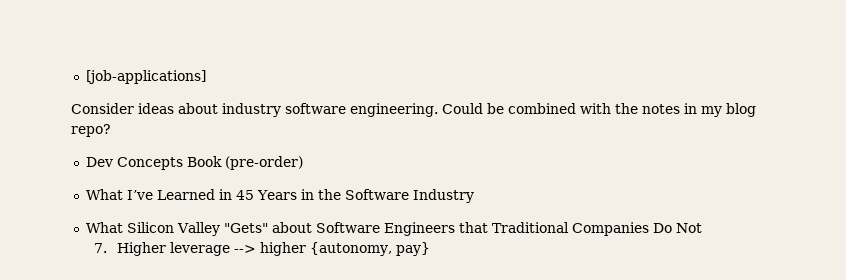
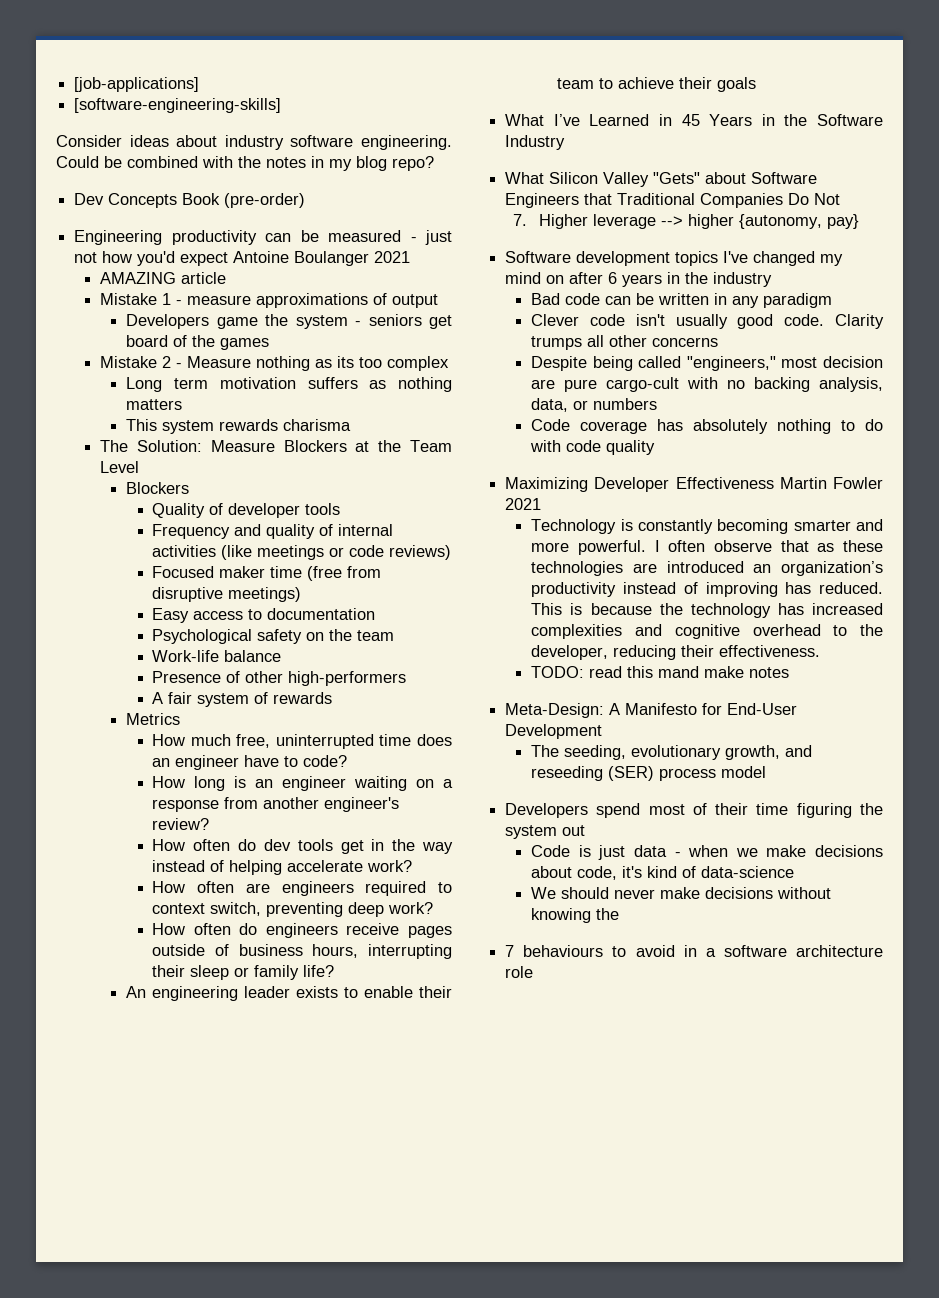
+ [software-engineering-skills]
+ Engineering productivity can be measured - just not how you'd expect Antoine Boulanger 2021
+ AMAZING article
+ Mistake 1 - measure approximations of output
+ Developers game the system - seniors get board of the games
+ Mistake 2 - Measure nothing as its too complex
+ Long term motivation suffers as nothing matters
+ This system rewards charisma
+ The Solution: Measure Blockers at the Team Level
+ Blockers
+ Quality of developer tools
+ Frequency and quality of internal activities (like meetings or code reviews)
+ Focused maker time (free from disruptive meetings)
+ Easy access to documentation
+ Psychological safety on the team
+ Work-life balance
+ Presence of other high-performers
+ A fair system of rewards
+ Metrics
+ How much free, uninterrupted time does an engineer have to code?
+ How long is an engineer waiting on a response from another engineer's review?
+ How often do dev tools get in the way instead of helping accelerate work?
+ How often are engineers required to context switch, preventing deep work?
+ How often do engineers receive pages outside of business hours, interrupting their sleep or family life?
+ An engineering leader exists to enable their team to achieve their goals
+ Software development topics I've changed my mind on after 6 years in the industry
+ Bad code can be written in any paradigm
+ Clever code isn't usually good code. Clarity trumps all other concerns
+ Despite being called "engineers," most decision are pure cargo-cult with no backing analysis, data, or numbers
+ Code coverage has absolutely nothing to do with code quality
+ Maximizing Developer Effectiveness Martin Fowler 2021
+ Technology is constantly becoming smarter and more powerful. I often observe that as these technologies are introduced an organization’s productivity instead of improving has reduced. This is because the technology has increased complexities and cognitive overhead to the developer, reducing their effectiveness.
+ TODO: read this mand make notes
+ Meta-Design: A Manifesto for End-User Development
+ The seeding, evolutionary growth, and reseeding (SER) process model
+ Developers spend most of their time figuring the system out
+ Code is just data - when we make decisions about code, it's kind of data-science
+ We should never make decisions without knowing the
+ 7 behaviours to avoid in a software architecture role

